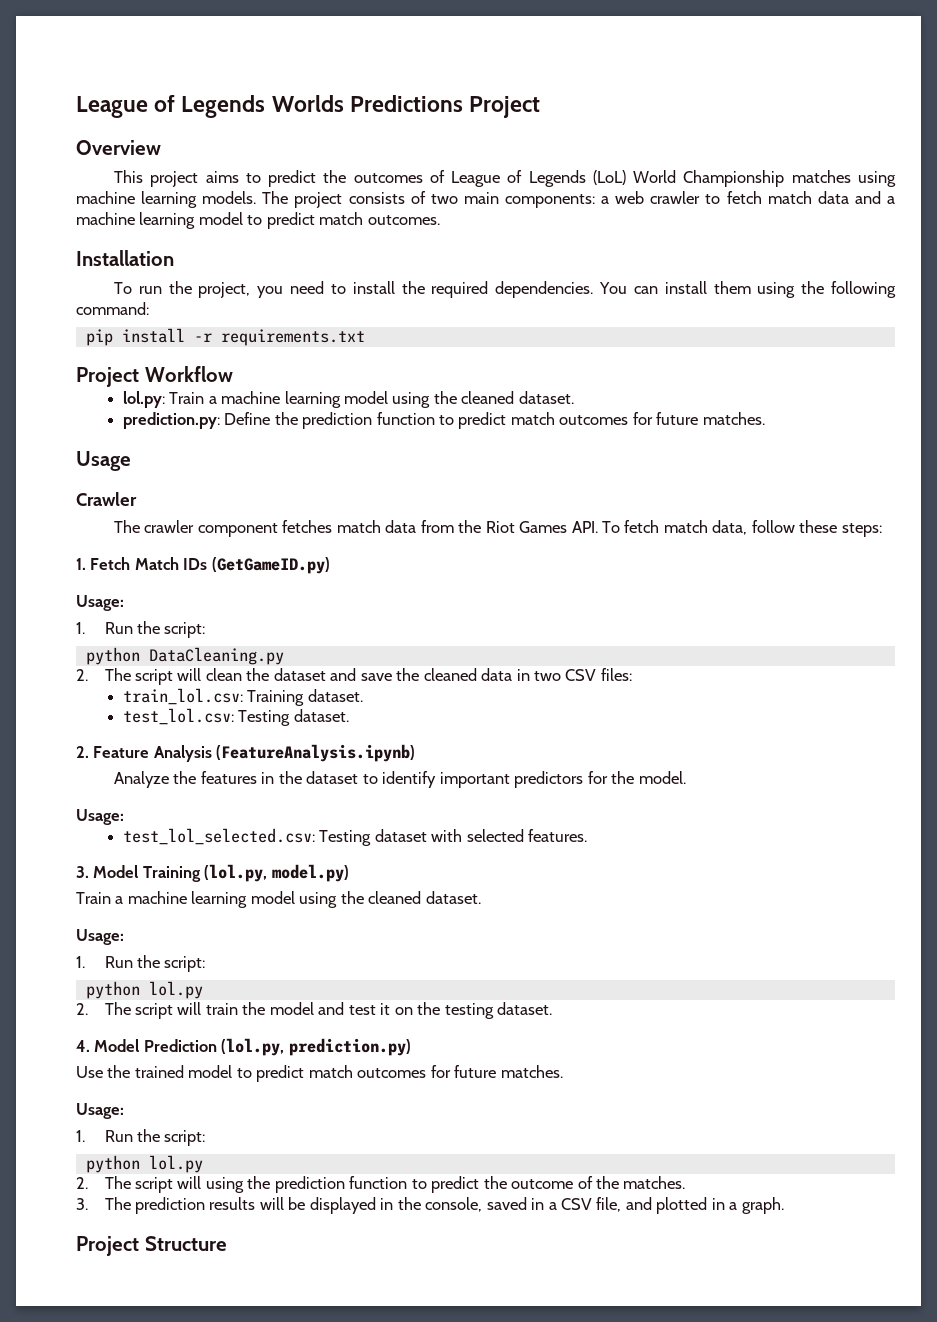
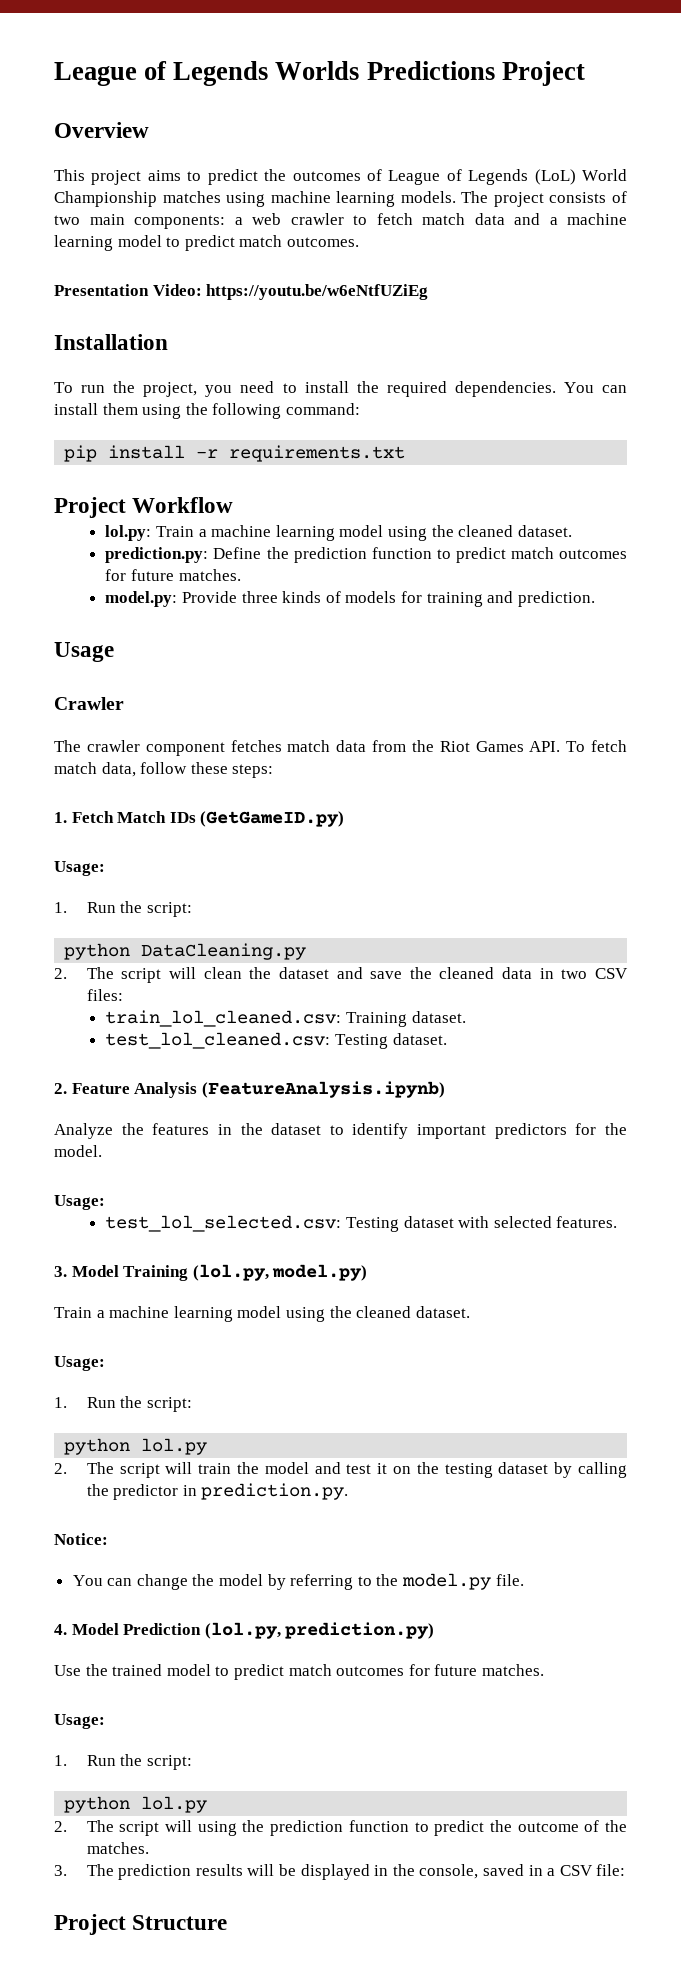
+ Presentation Video: https://youtu.be/w6eNtfUZiEg
+ model.py: Provide three kinds of models for training and prediction.
- train_lol.csv: Training dataset.
+ train_lol_cleaned.csv: Training dataset.
- test_lol.csv: Testing dataset.
+ test_lol_cleaned.csv: Testing dataset.
- 2. The script will train the model and test it on the testing dataset.
+ 2. The script will train the model and test it on the testing dataset by calling the predictor in prediction.py.
+ Notice:
+ You can change the model by referring to the model.py file.
- 3. The prediction results will be displayed in the console, saved in a CSV file, and plotted in a graph.
+ 3. The prediction results will be displayed in the console, saved in a CSV file:

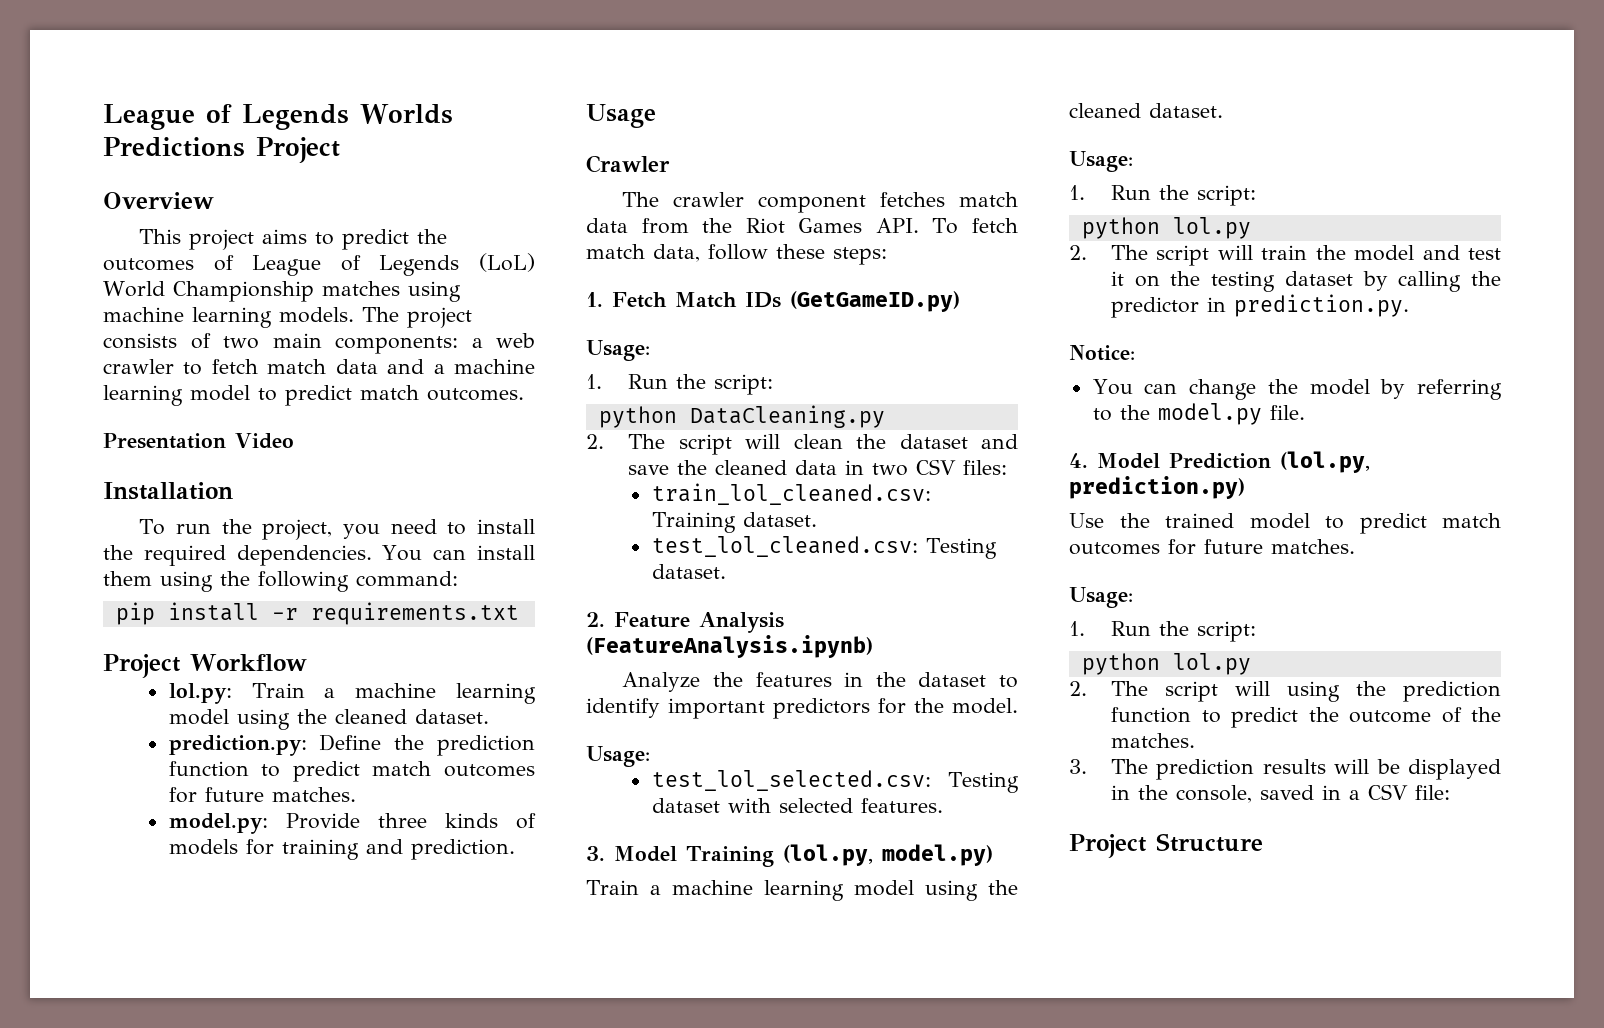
- Presentation Video: https://youtu.be/w6eNtfUZiEg
+ Presentation Video

